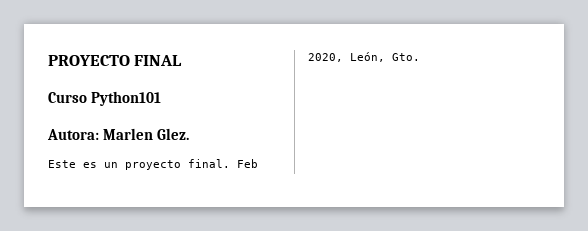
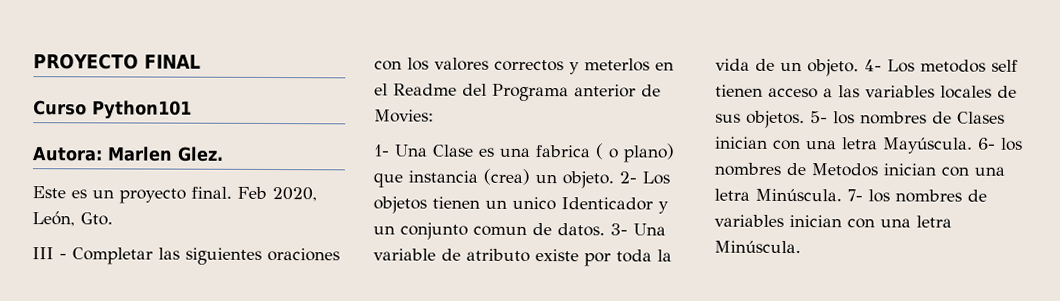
+ III - Completar las siguientes oraciones con los valores correctos y meterlos en el Readme del Programa anterior de Movies:
+ 1- Una Clase es una fabrica ( o plano) que instancia (crea) un objeto. 2- Los objetos tienen un unico Identicador y un conjunto comun de datos. 3- Una variable de atributo existe por toda la vida de un objeto. 4- Los metodos self tienen acceso a las variables locales de sus objetos. 5- los nombres de Clases inician con una letra Mayúscula. 6- los nombres de Metodos inician con una letra Minúscula. 7- los nombres de variables inician con una letra Minúscula.

